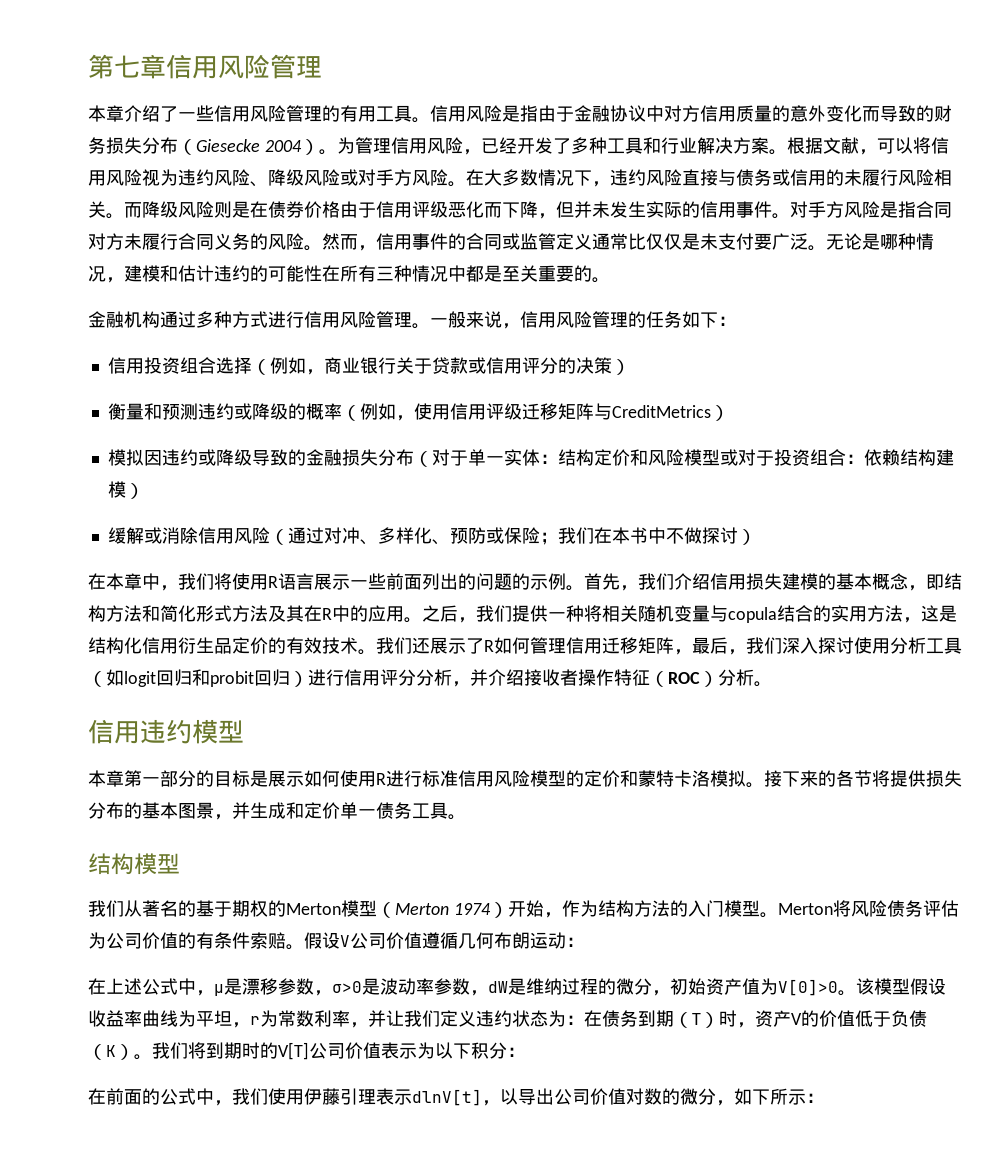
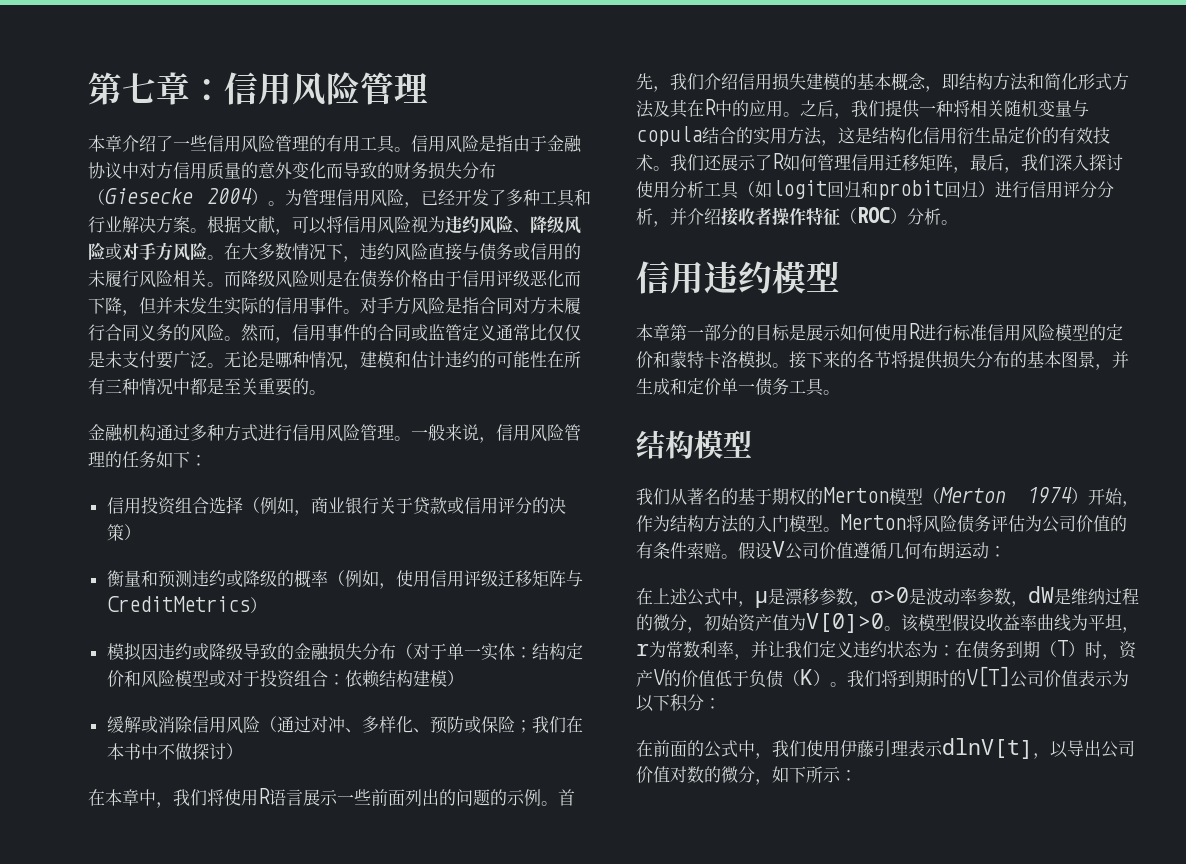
- 第七章信用风险管理
+ 第七章：信用风险管理

